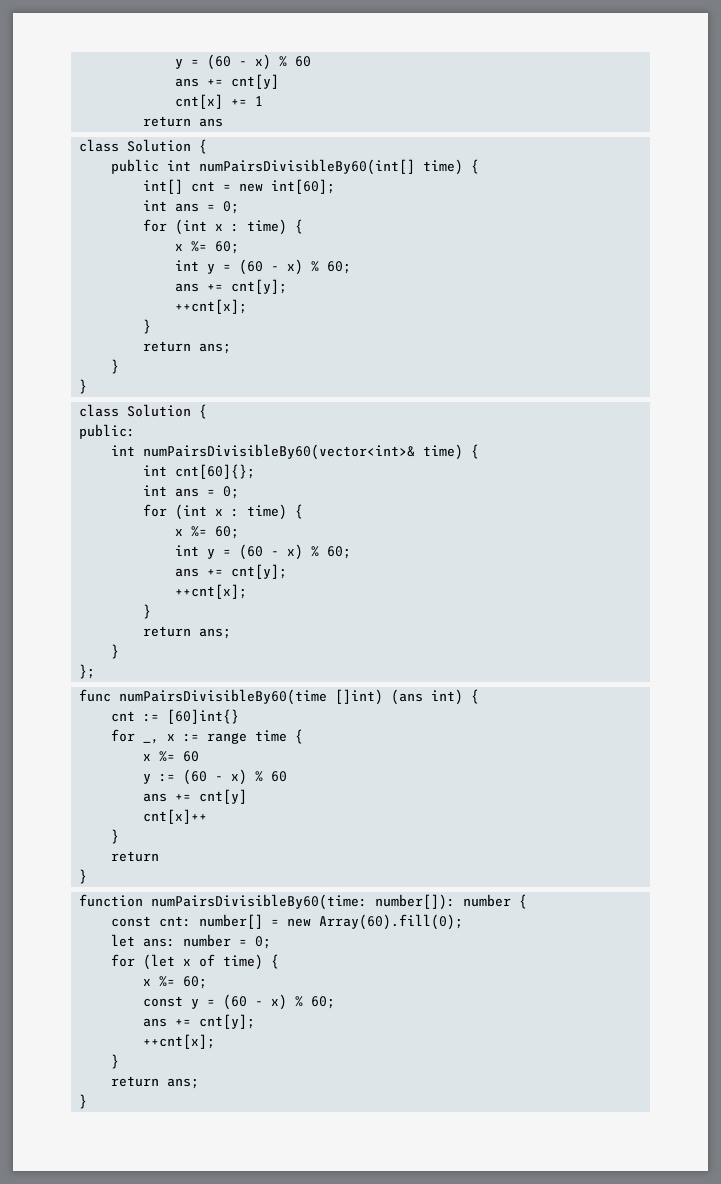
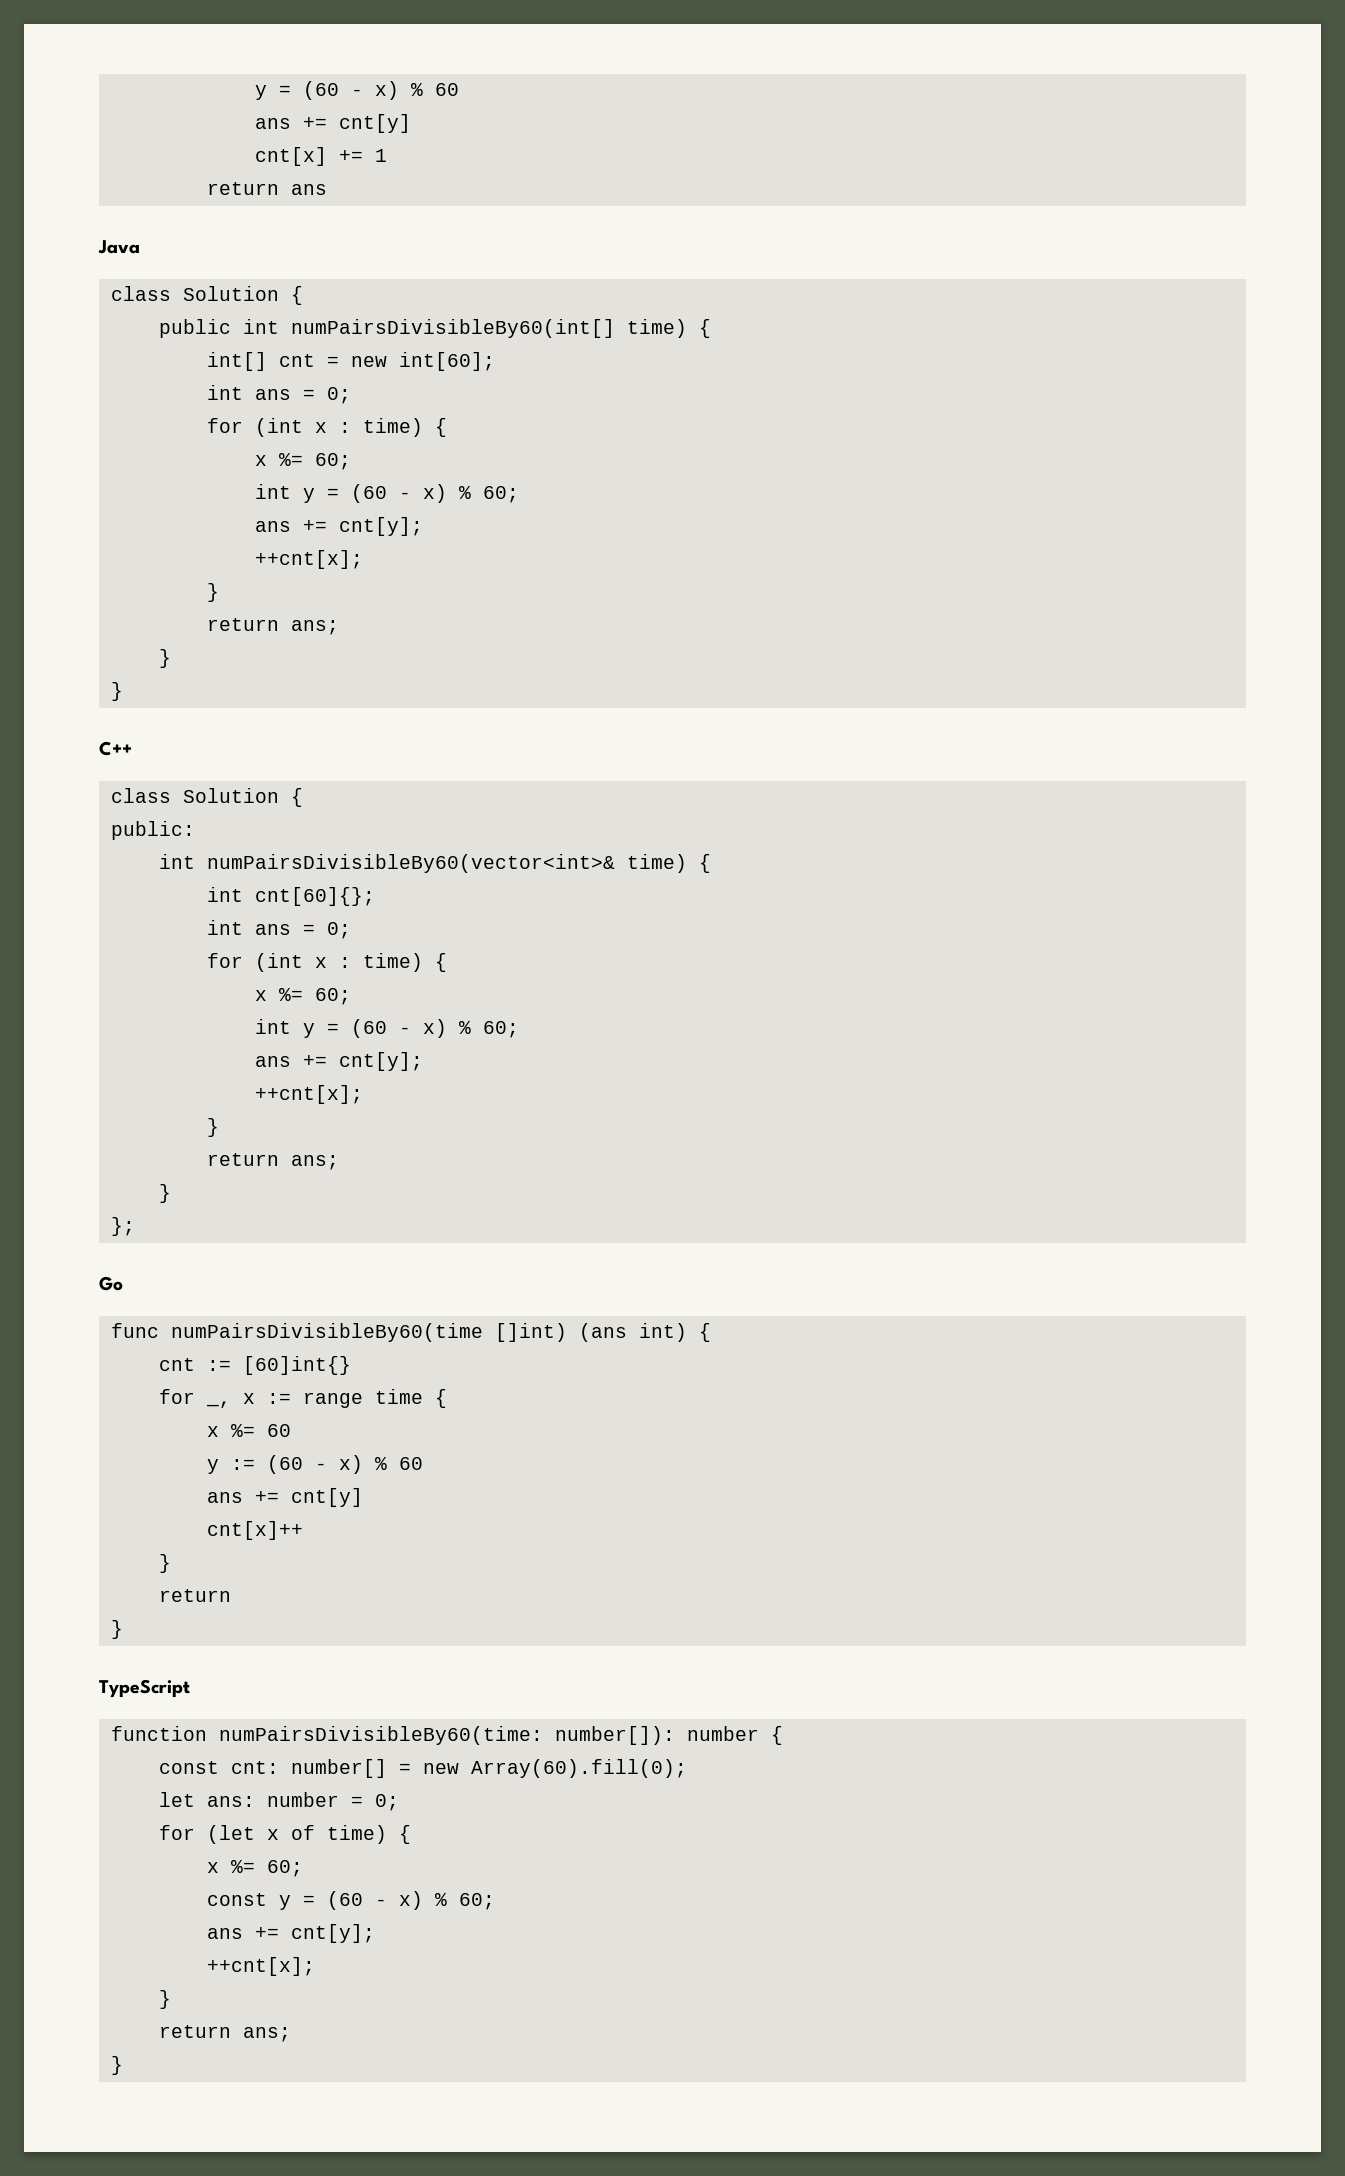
+ Java
+ C++
+ Go
+ TypeScript

